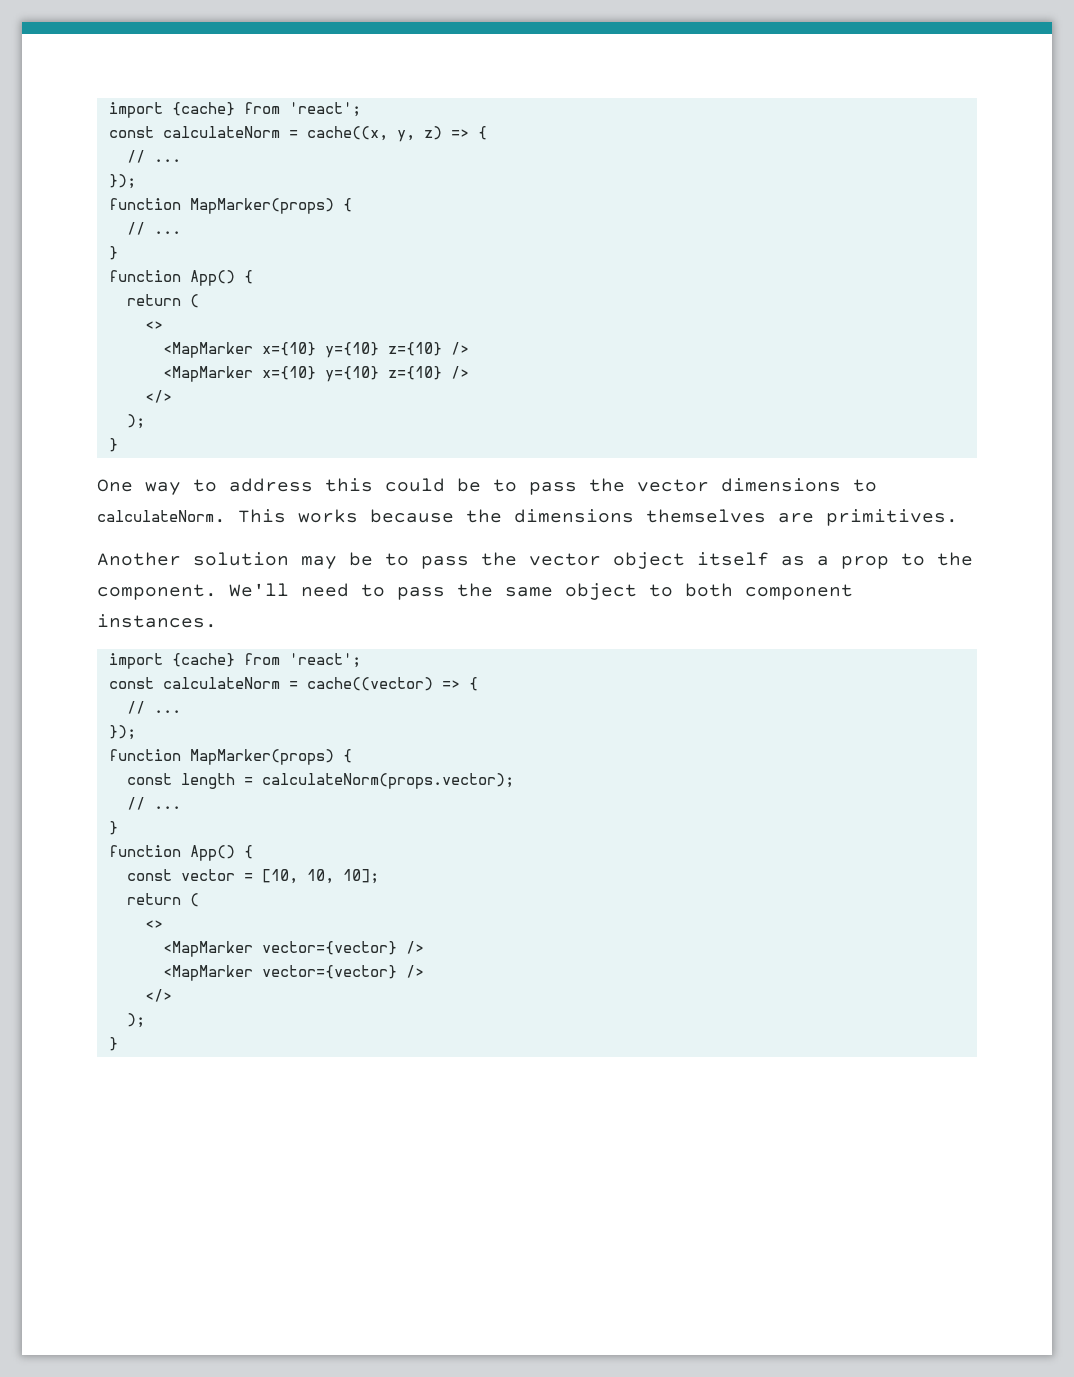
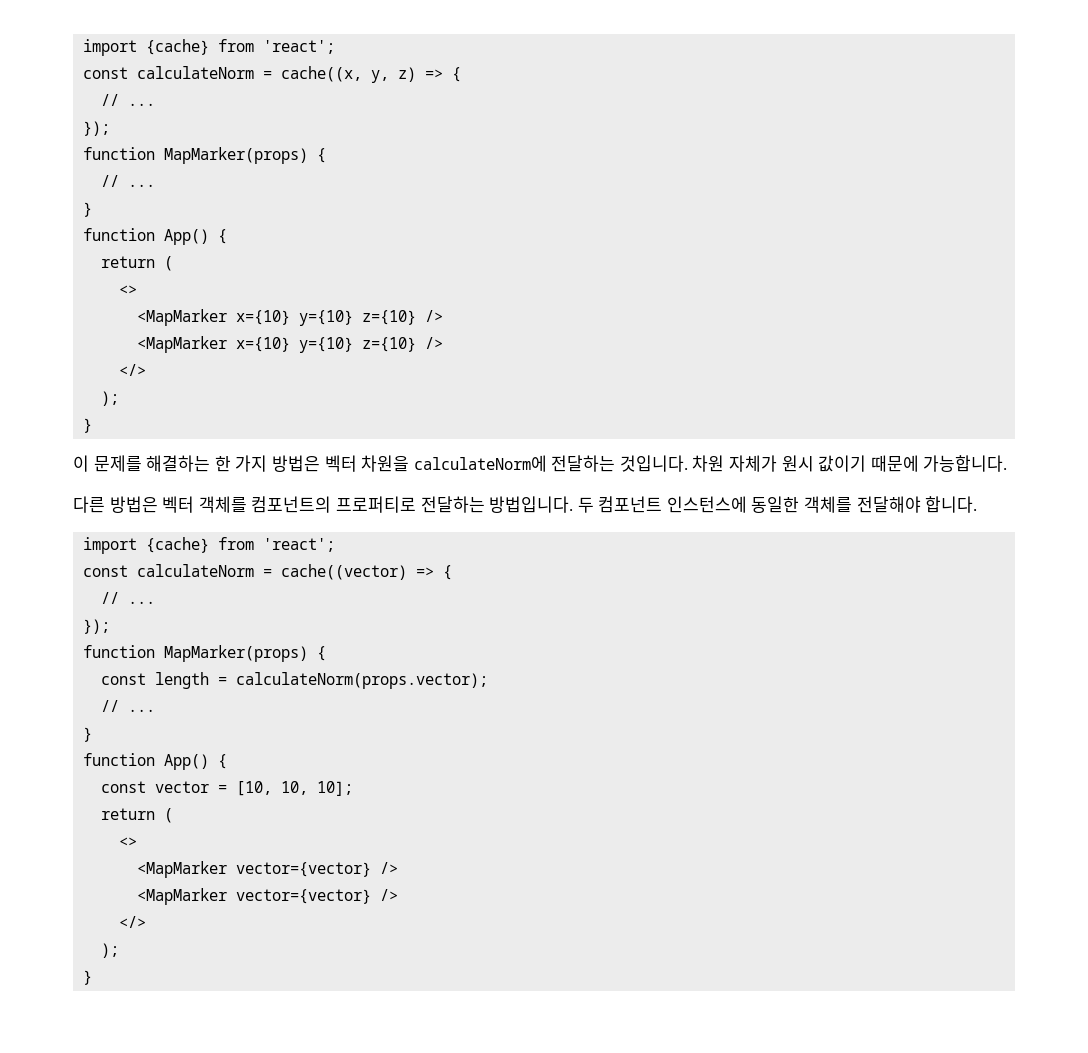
- One way to address this could be to pass the vector dimensions to calculateNorm. This works because the dimensions themselves are primitives.
- Another solution may be to pass the vector object itself as a prop to the component. We'll need to pass the same object to both component instances.
+ 이 문제를 해결하는 한 가지 방법은 벡터 차원을 calculateNorm에 전달하는 것입니다. 차원 자체가 원시 값이기 때문에 가능합니다.
+ 다른 방법은 벡터 객체를 컴포넌트의 프로퍼티로 전달하는 방법입니다. 두 컴포넌트 인스턴스에 동일한 객체를 전달해야 합니다.

